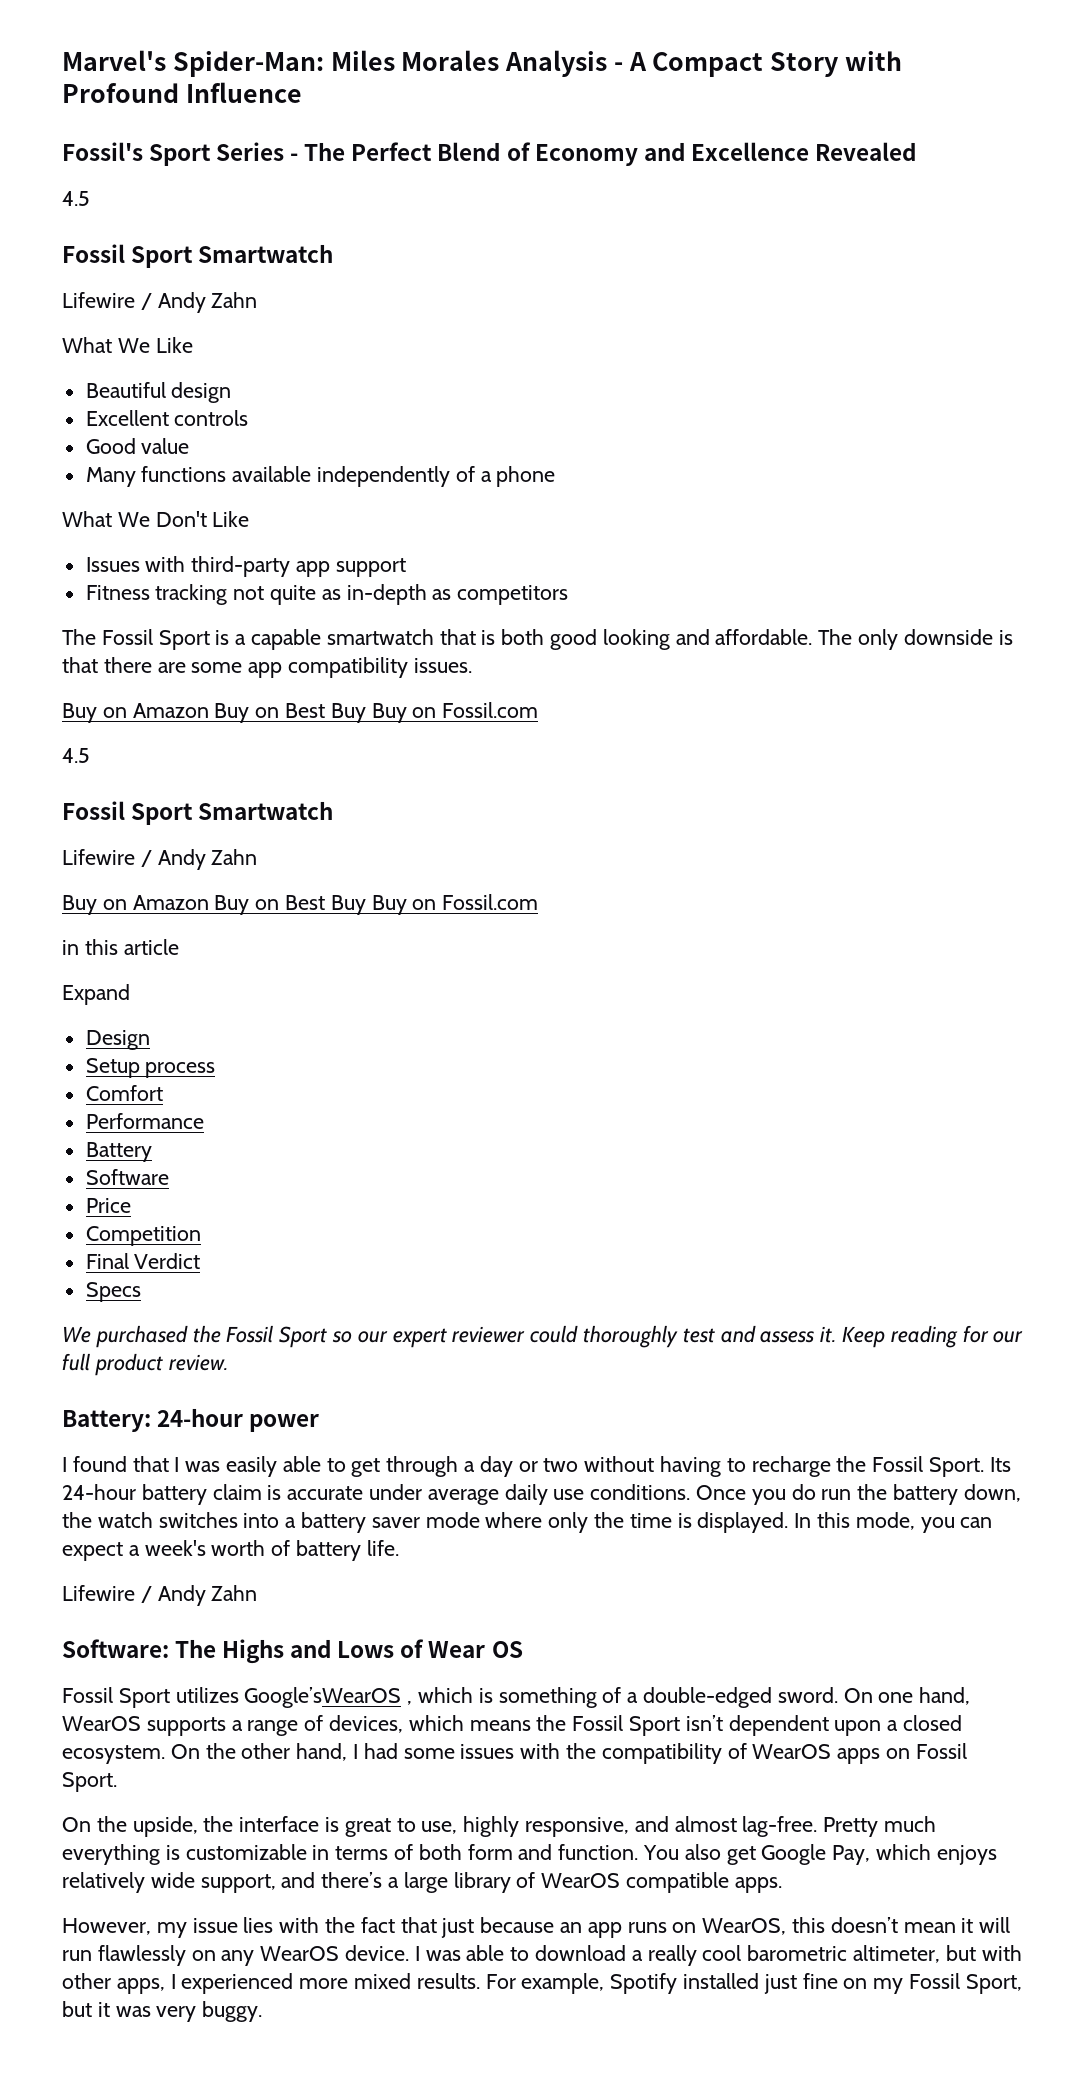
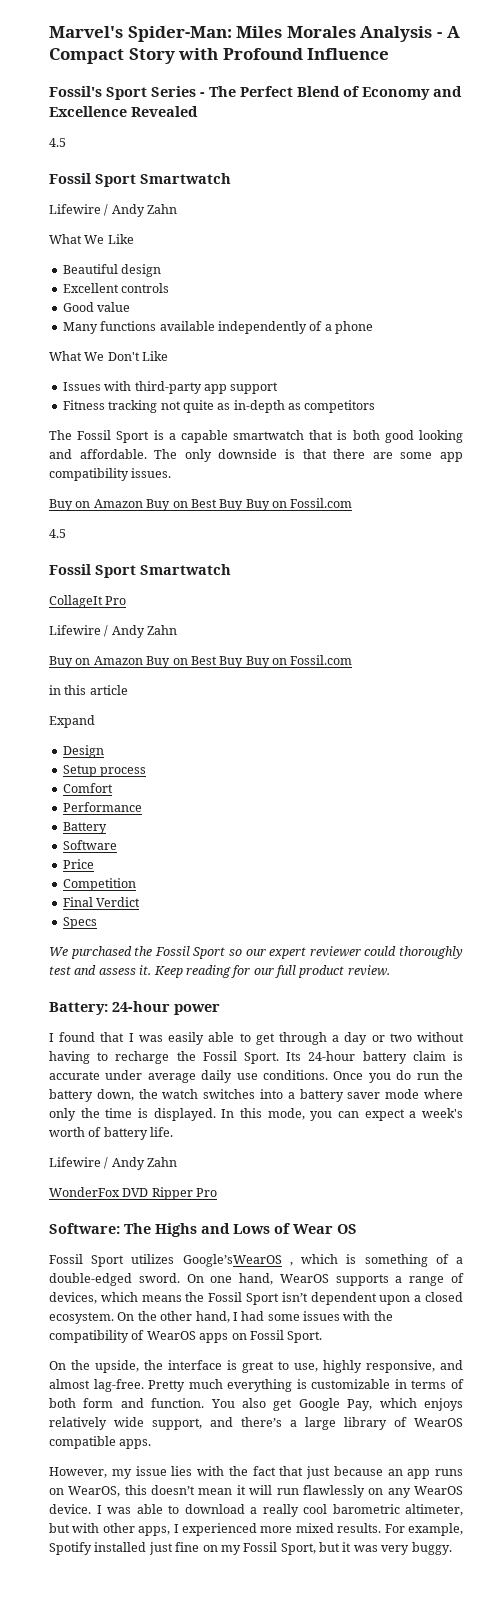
+ CollageIt Pro
+ WonderFox DVD Ripper Pro

